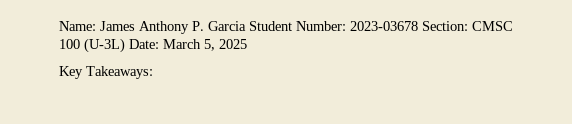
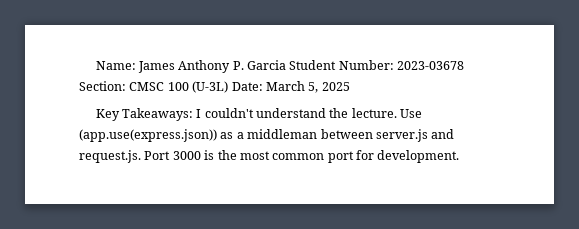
- Key Takeaways:
+ Key Takeaways: I couldn't understand the lecture. Use (app.use(express.json)) as a middleman between server.js and request.js. Port 3000 is the most common port for development.

